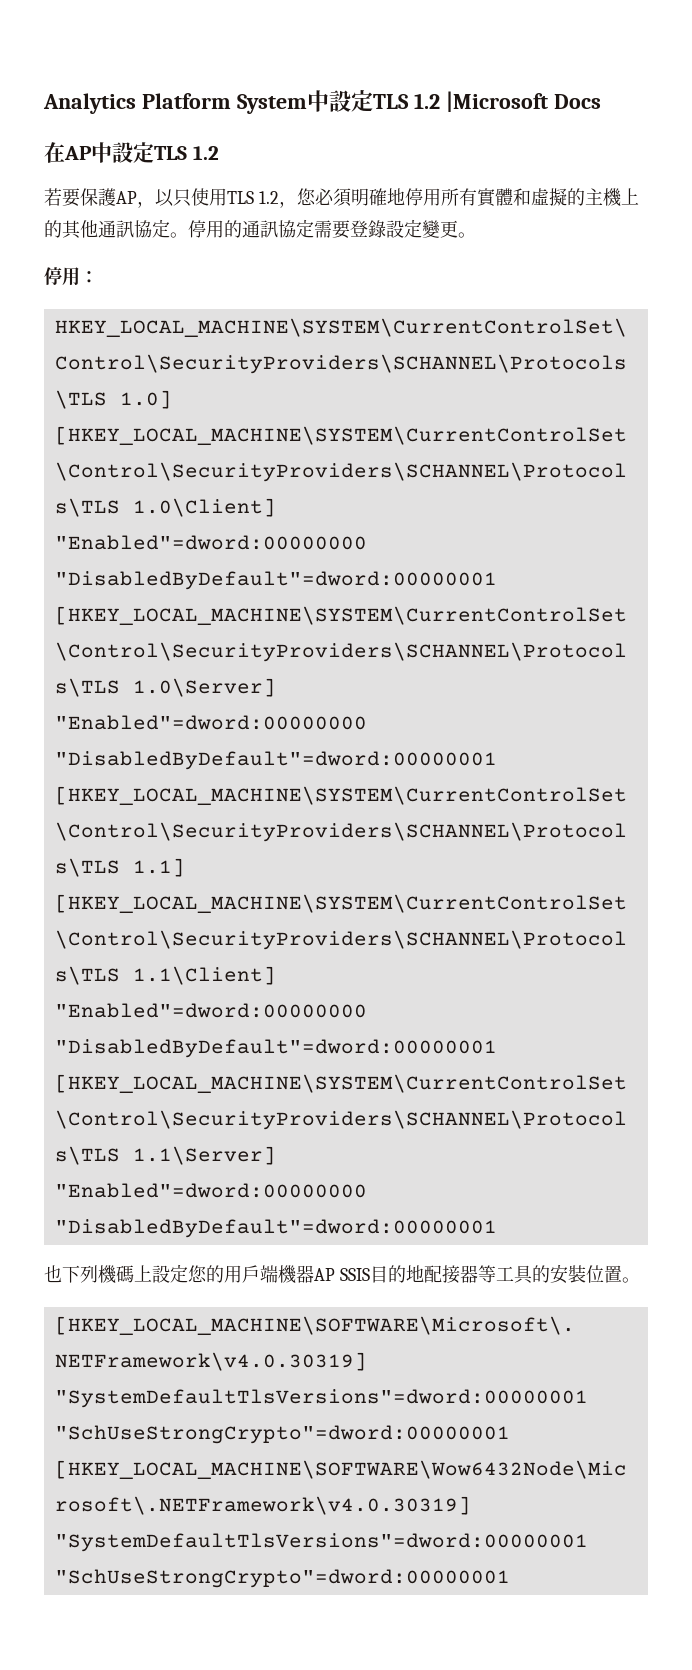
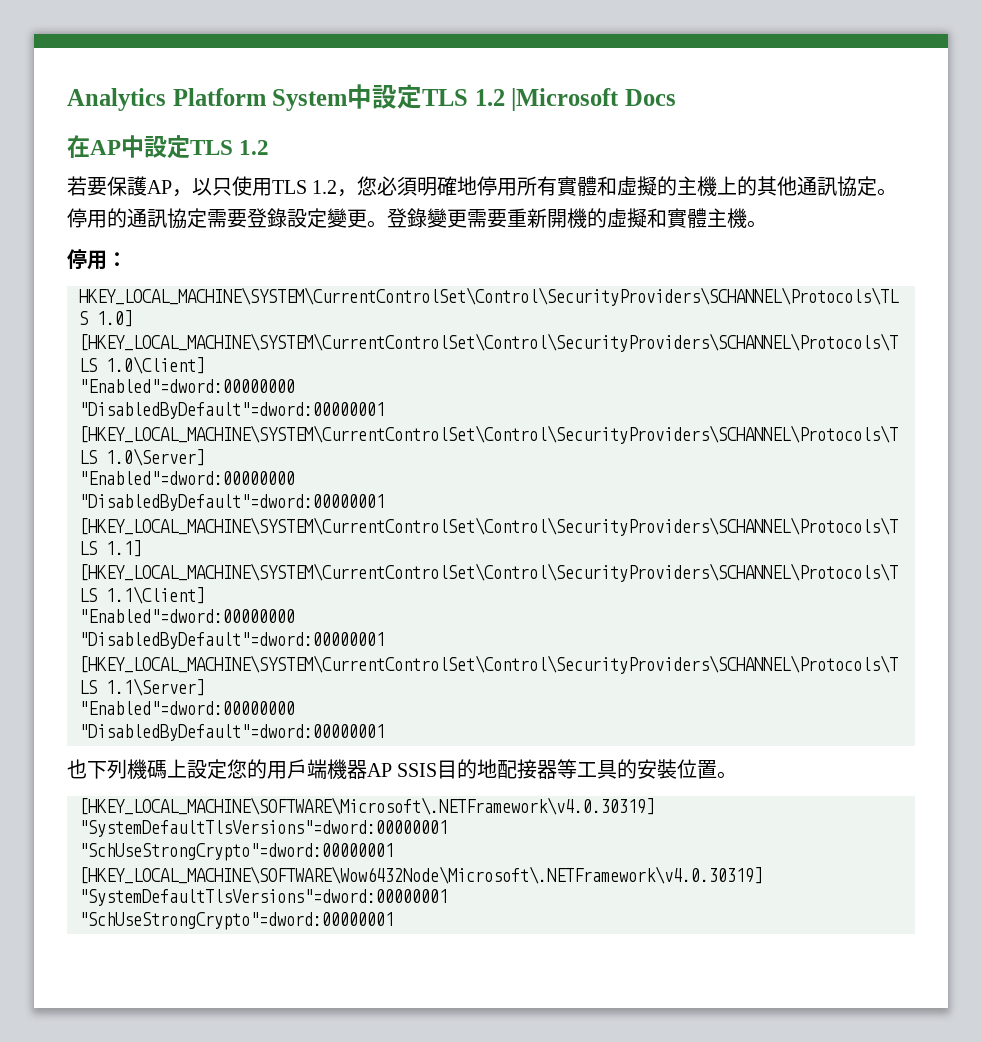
+ 登錄變更需要重新開機的虛擬和實體主機。

